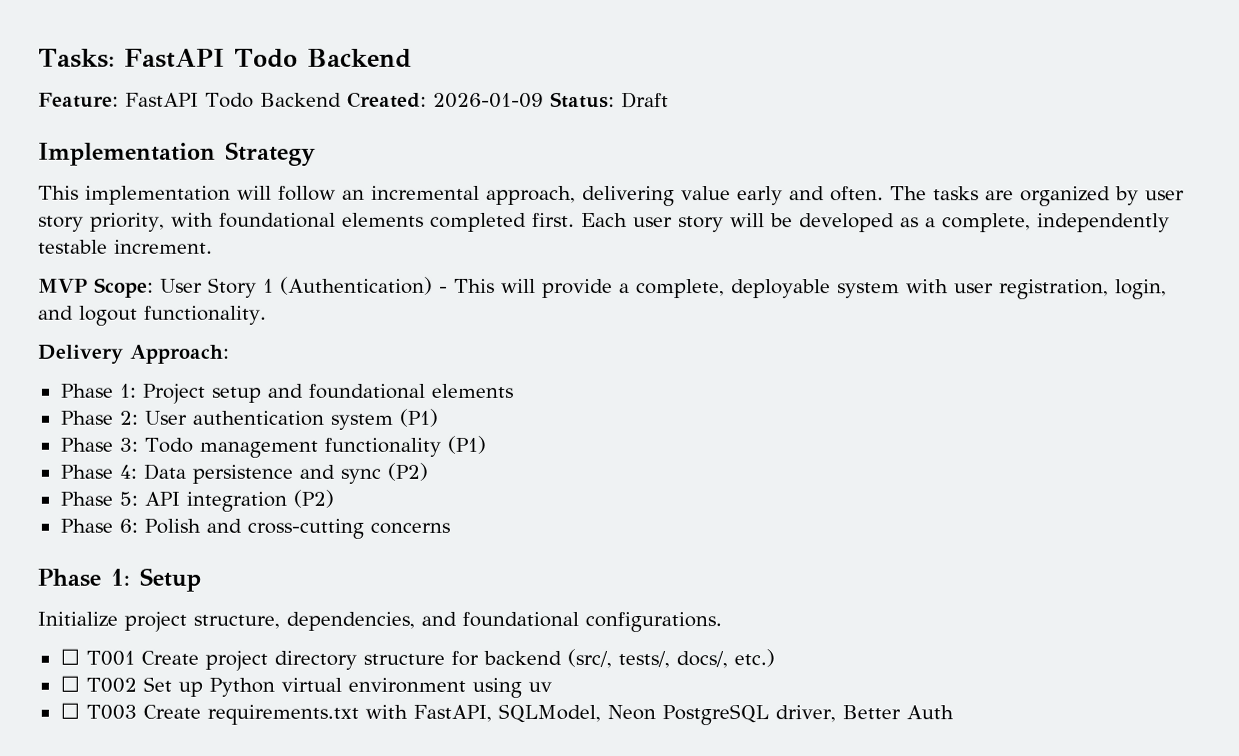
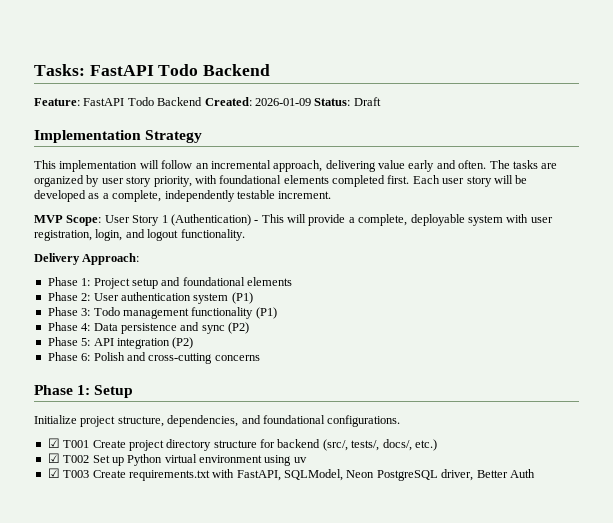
- ☐ T001 Create project directory structure for backend (src/, tests/, docs/, etc.)
+ ☑ T001 Create project directory structure for backend (src/, tests/, docs/, etc.)
- ☐ T002 Set up Python virtual environment using uv
+ ☑ T002 Set up Python virtual environment using uv
- ☐ T003 Create requirements.txt with FastAPI, SQLModel, Neon PostgreSQL driver, Better Auth
+ ☑ T003 Create requirements.txt with FastAPI, SQLModel, Neon PostgreSQL driver, Better Auth

